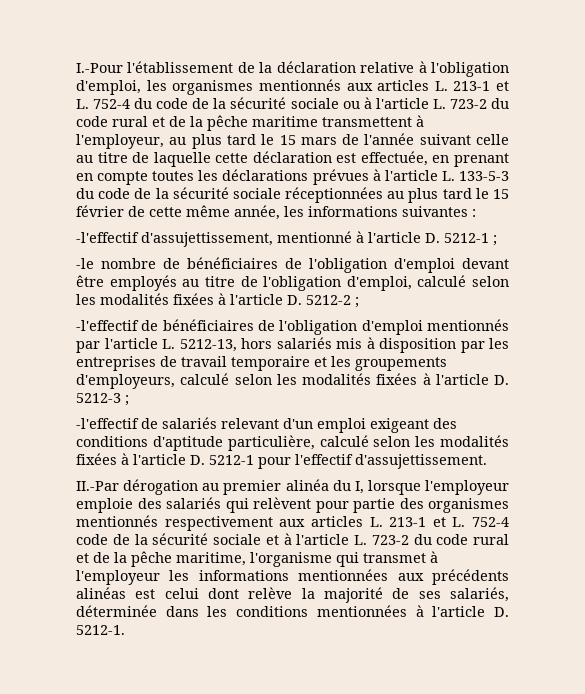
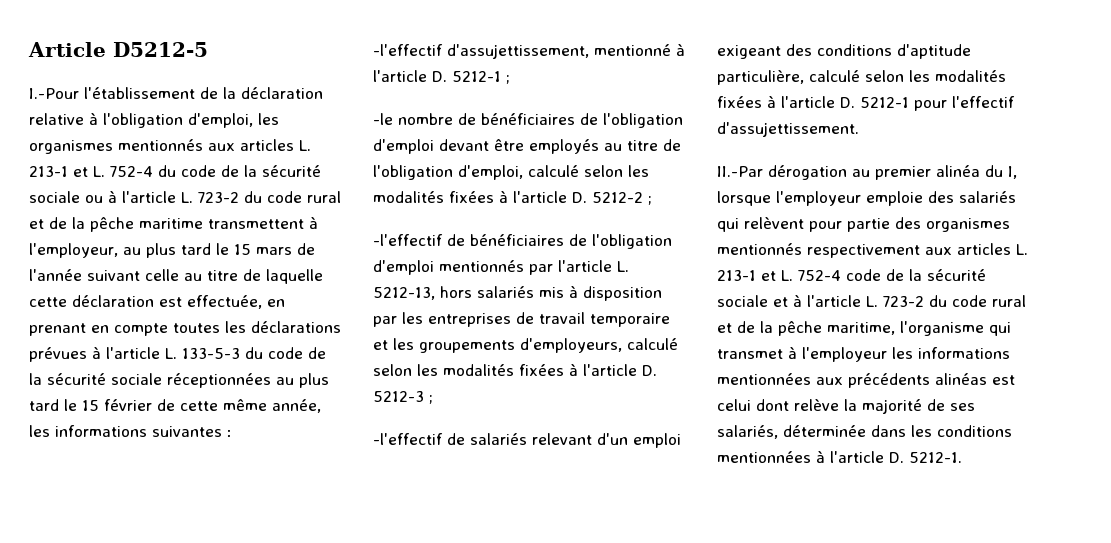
+ Article D5212-5

